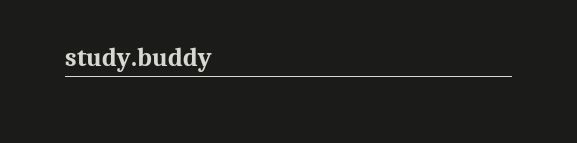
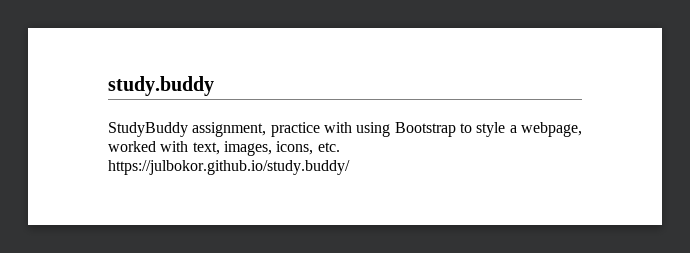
+ StudyBuddy assignment, practice with using Bootstrap to style a webpage, worked with text, images, icons, etc. https://julbokor.github.io/study.buddy/

